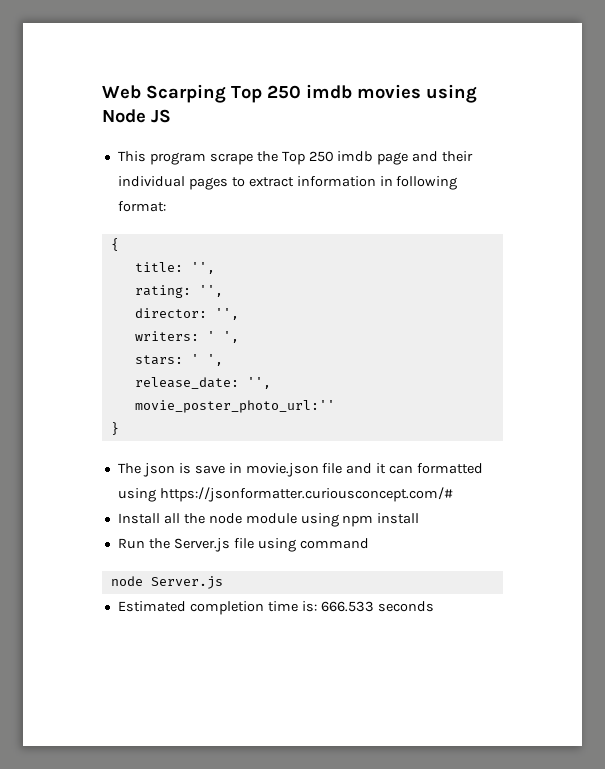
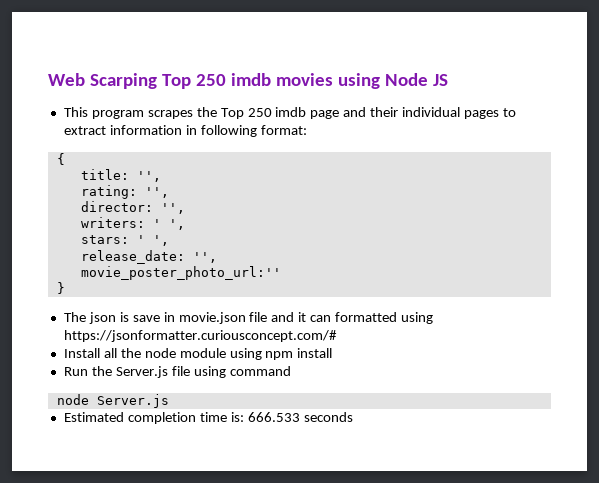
- This program scrape the Top 250 imdb page and their individual pages to extract information in following format:
+ This program scrapes the Top 250 imdb page and their individual pages to extract information in following format:

